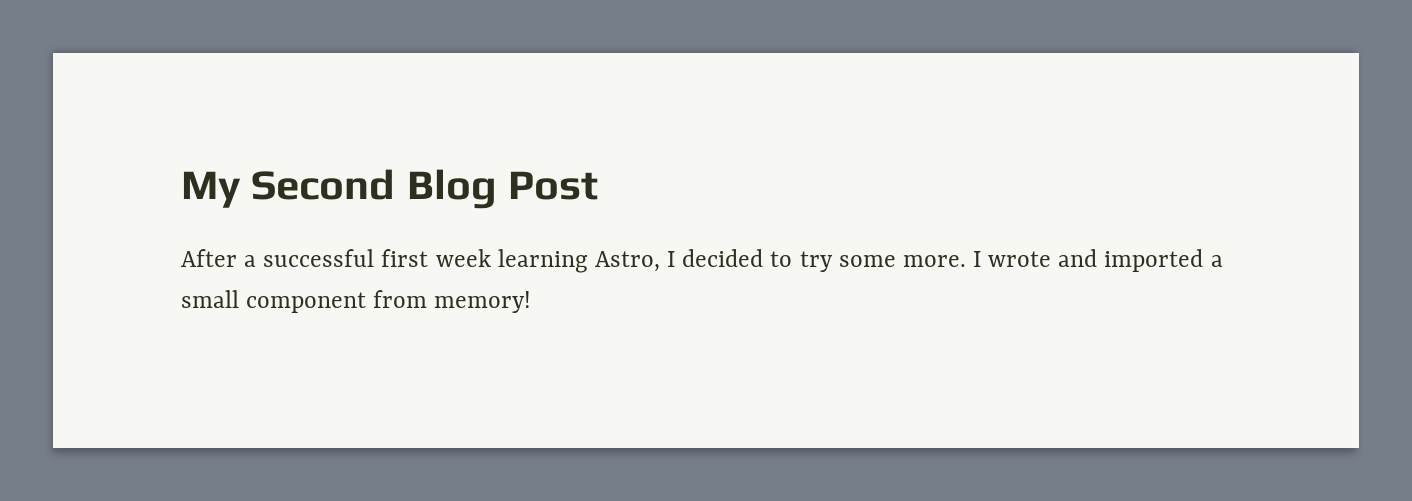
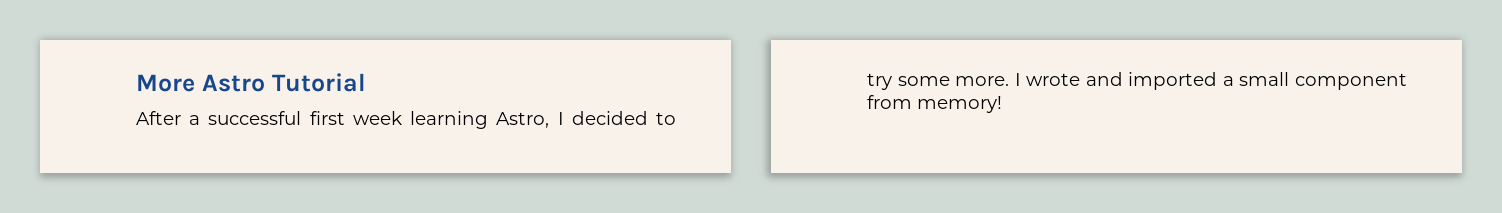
- My Second Blog Post
+ More Astro Tutorial

